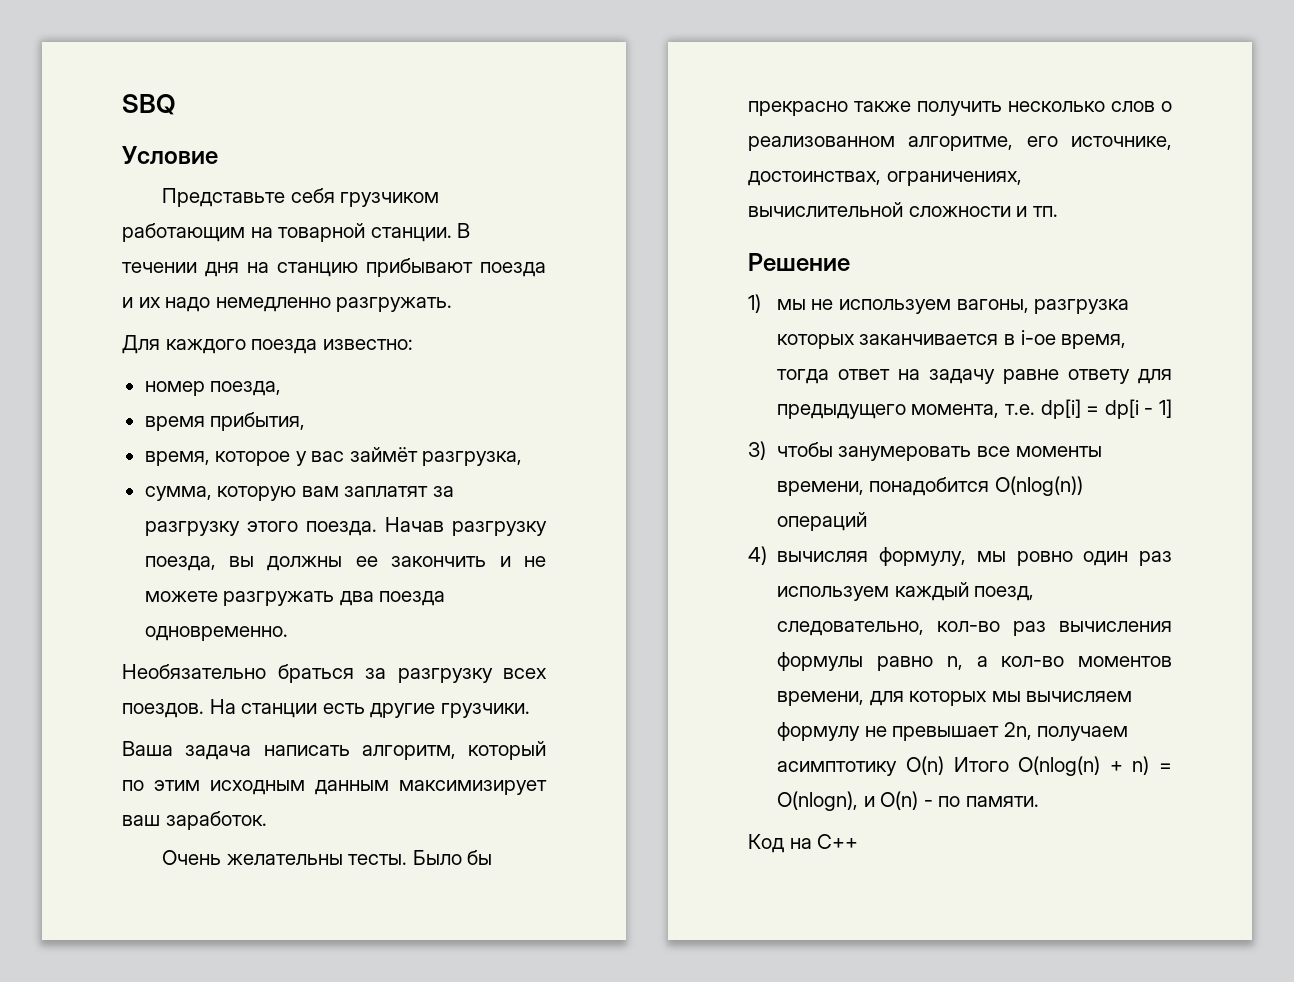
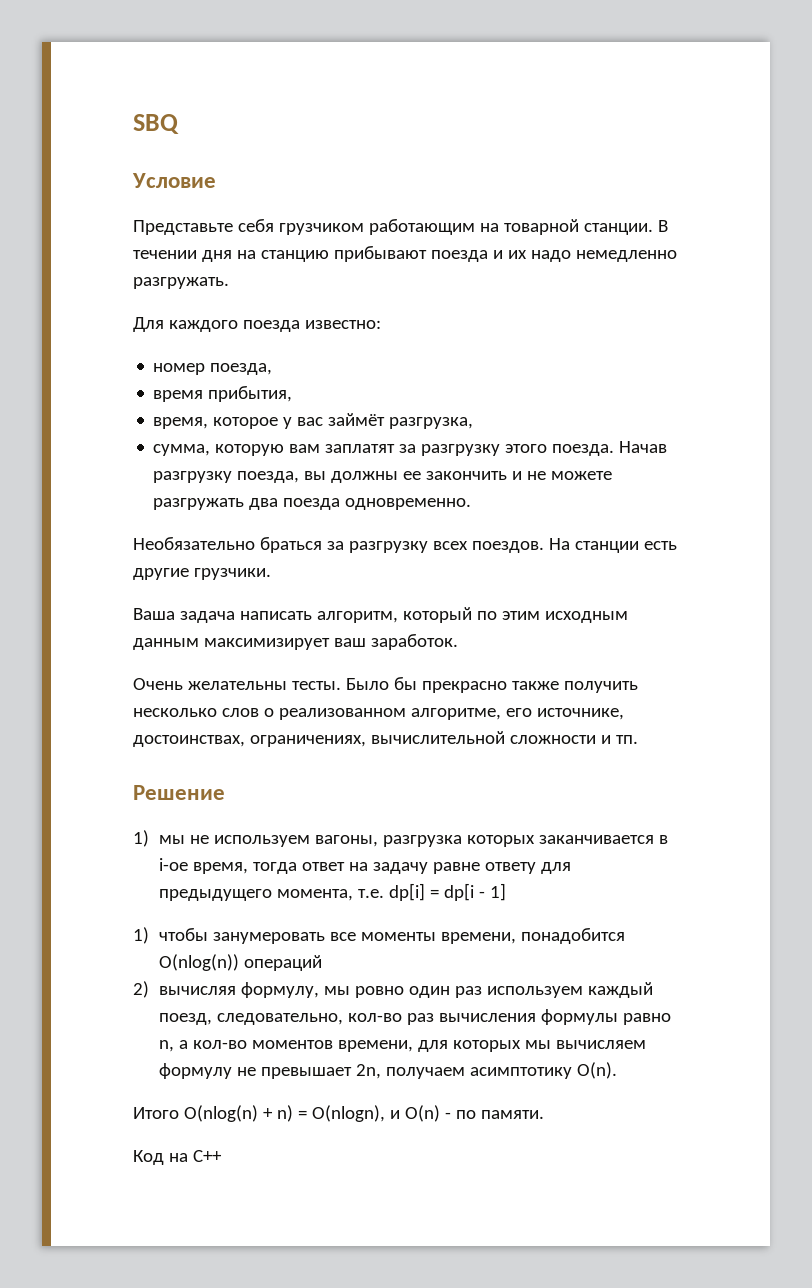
- 3) чтобы занумеровать все моменты времени, понадобится O(nlog(n)) операций
+ 1) чтобы занумеровать все моменты времени, понадобится O(nlog(n)) операций
- 4) вычисляя формулу, мы ровно один раз используем каждый поезд, следовательно, кол-во раз вычисления формулы равно n, а кол-во моментов времени, для которых мы вычисляем формулу не превышает 2n, получаем асимптотику O(n) Итого O(nlog(n) + n) = O(nlogn), и O(n) - по памяти.
+ 2) вычисляя формулу, мы ровно один раз используем каждый поезд, следовательно, кол-во раз вычисления формулы равно n, а кол-во моментов времени, для которых мы вычисляем формулу не превышает 2n, получаем асимптотику O(n).
+ Итого O(nlog(n) + n) = O(nlogn), и O(n) - по памяти.

